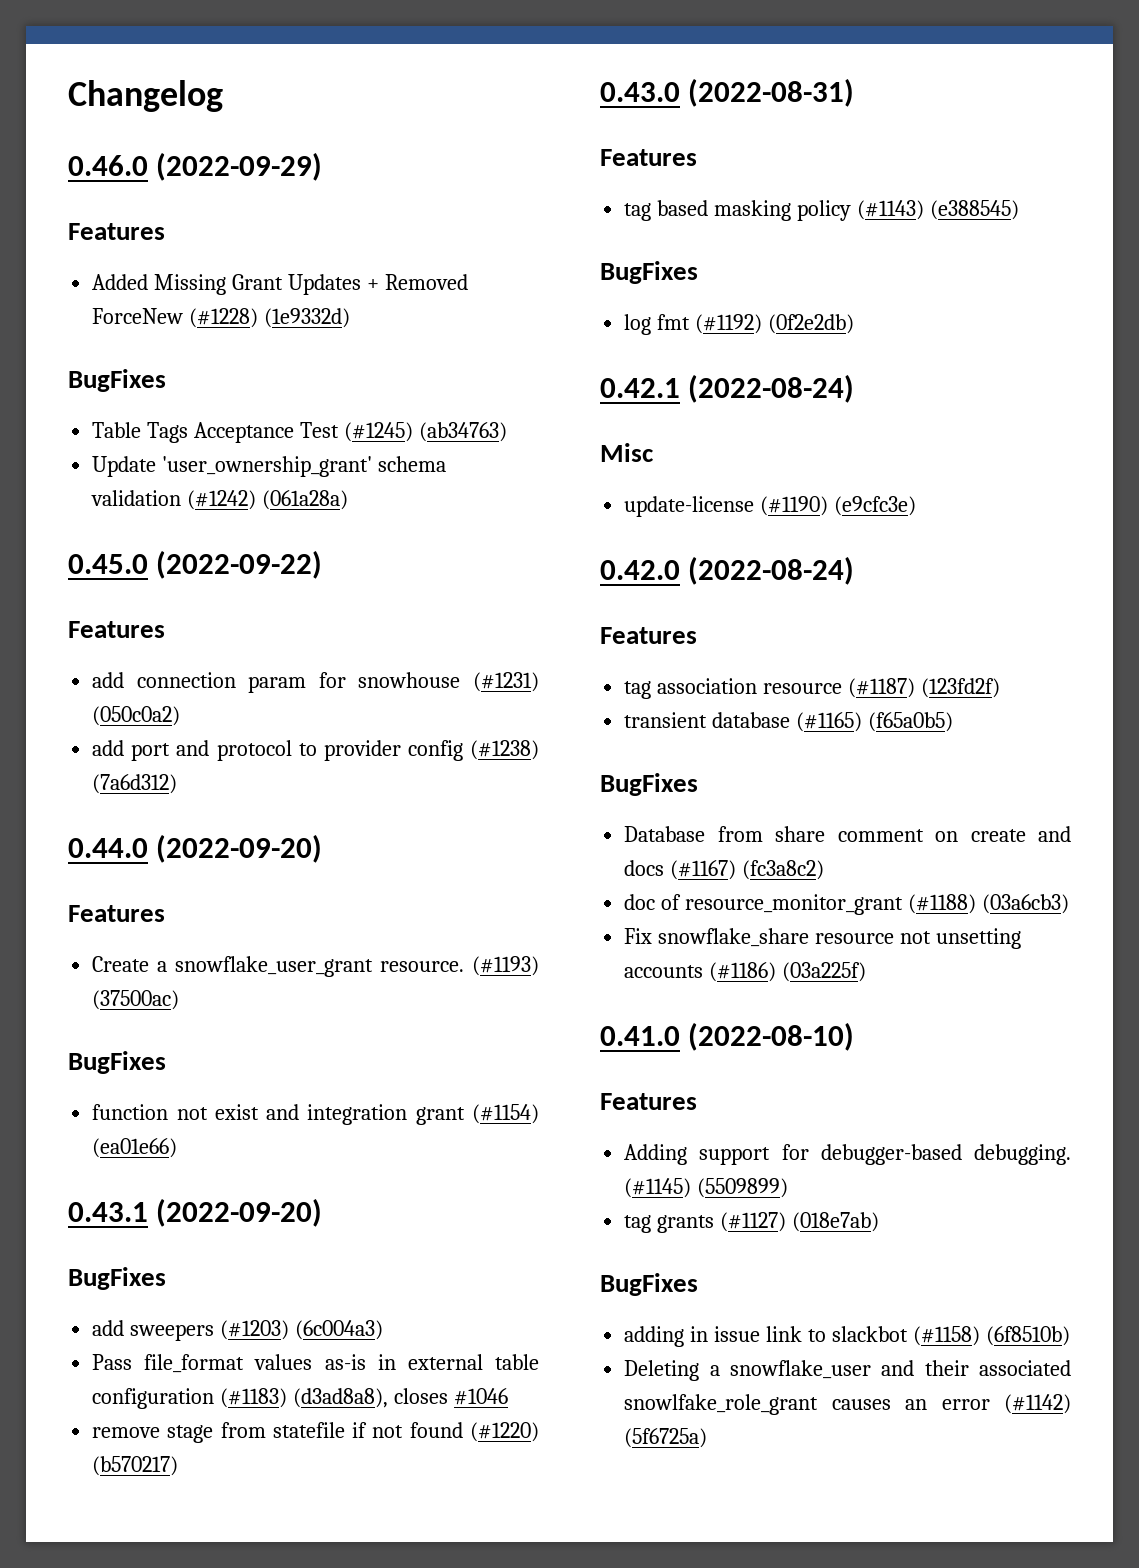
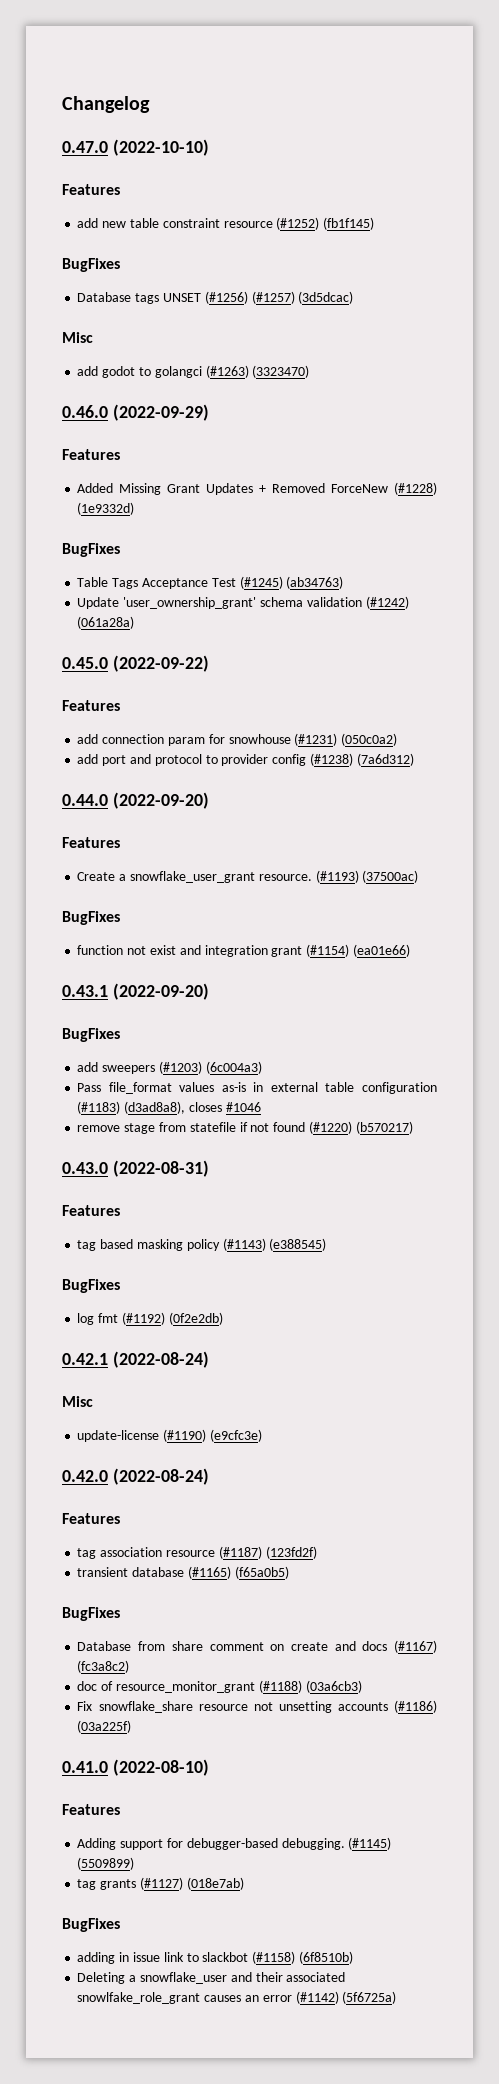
+ 0.47.0 (2022-10-10)
+ Features
+ add new table constraint resource (#1252) (fb1f145)
+ BugFixes
+ Database tags UNSET (#1256) (#1257) (3d5dcac)
+ Misc
+ add godot to golangci (#1263) (3323470)

